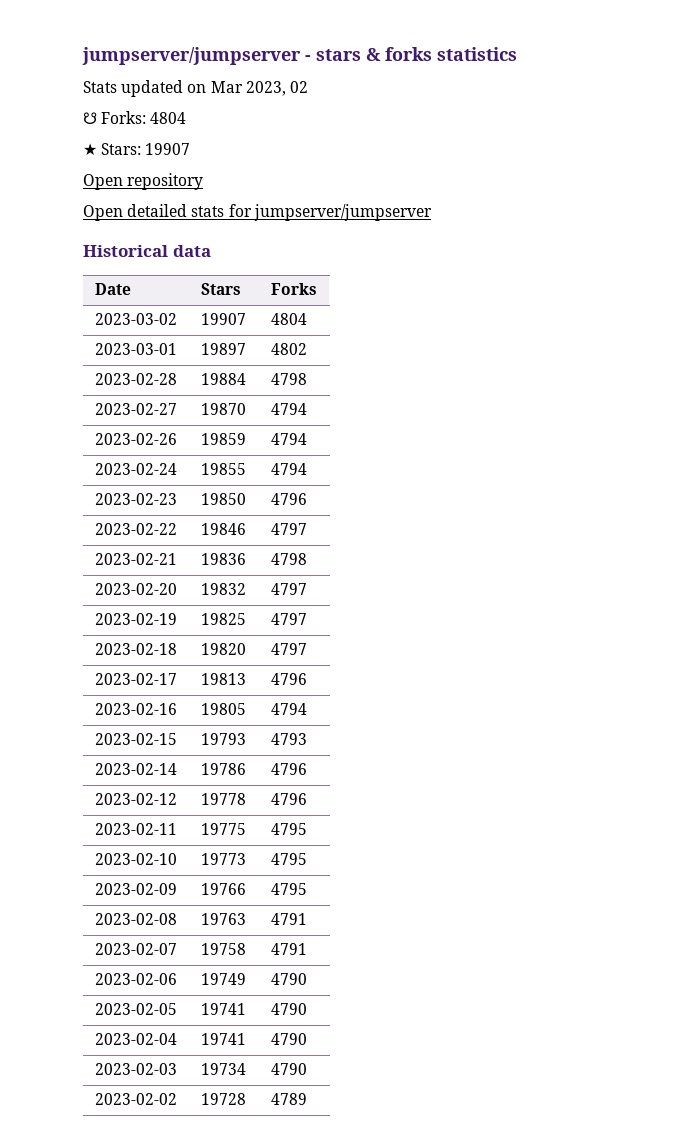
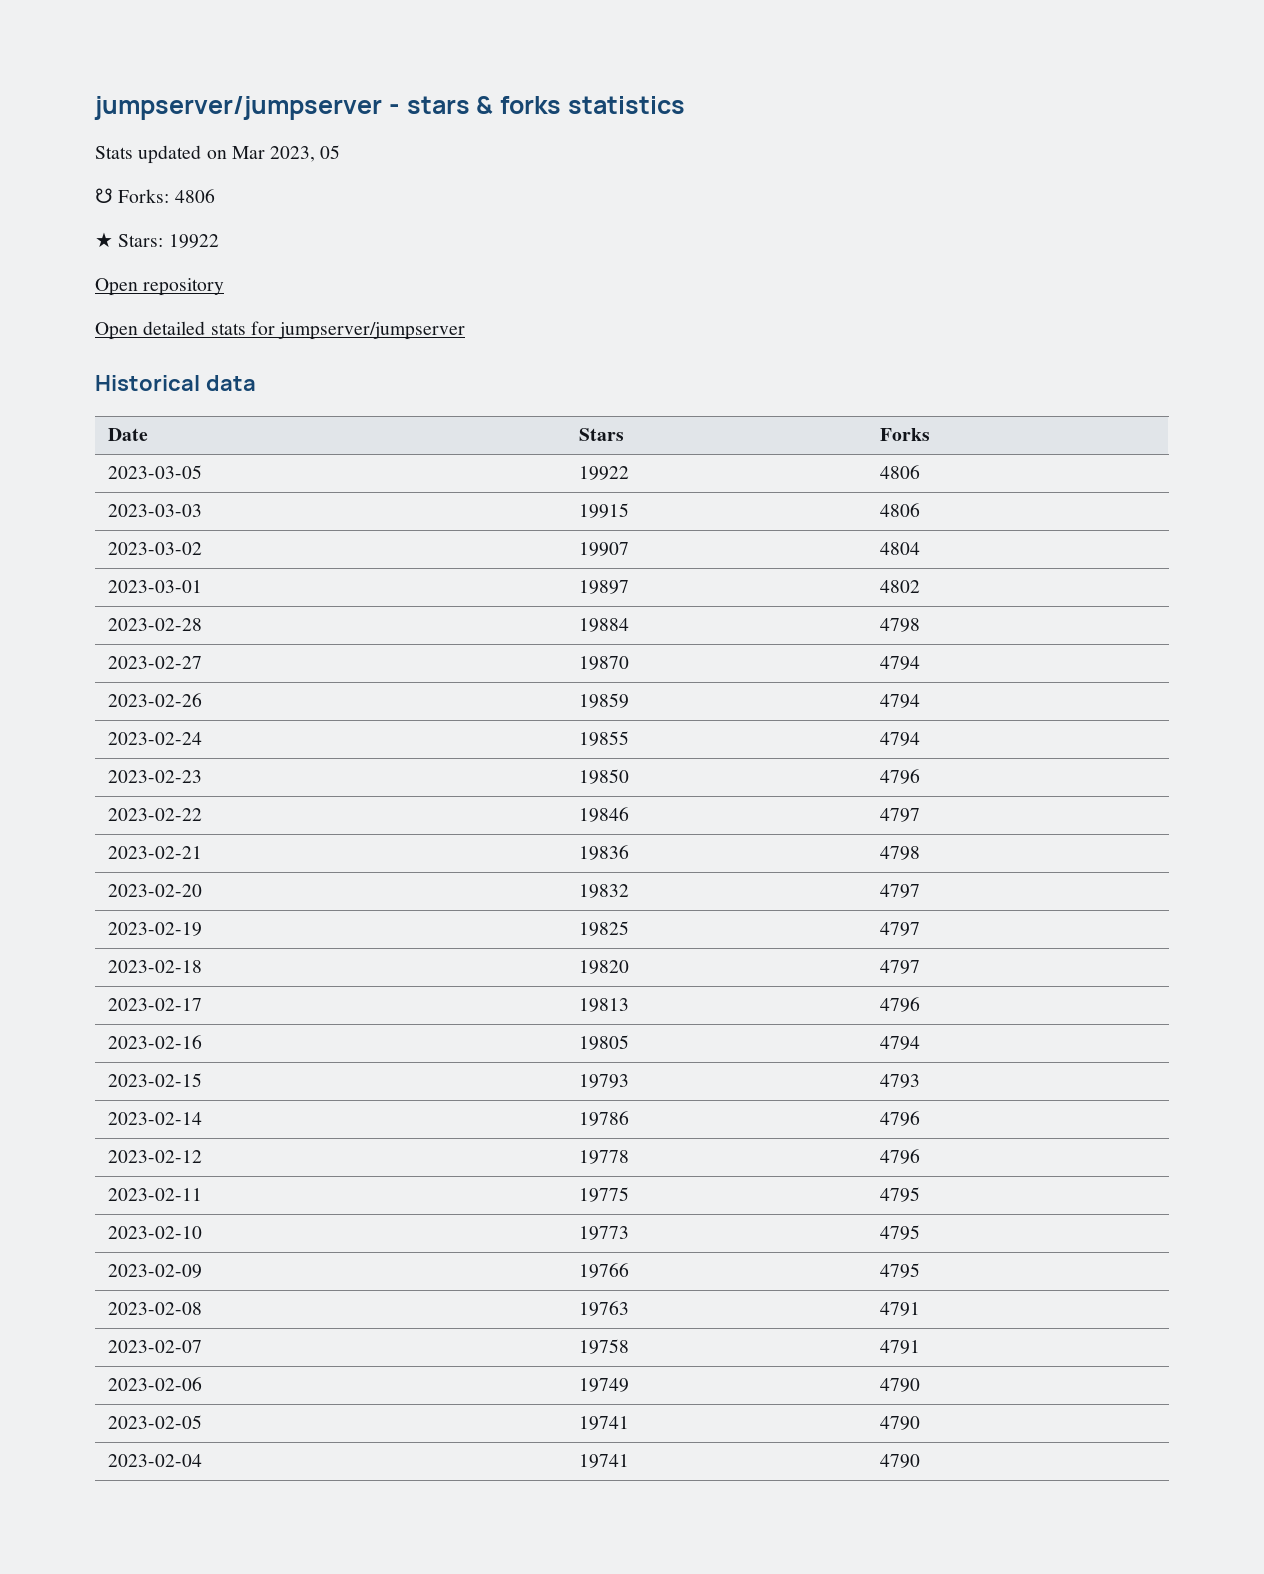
- Stats updated on Mar 2023, 02
+ Stats updated on Mar 2023, 05
- ☋ Forks: 4804
+ ☋ Forks: 4806
- ★ Stars: 19907
+ ★ Stars: 19922
+ 2023-03-05 | 19922 | 4806
+ 2023-03-03 | 19915 | 4806
- 2023-02-03 | 19734 | 4790
- 2023-02-02 | 19728 | 4789

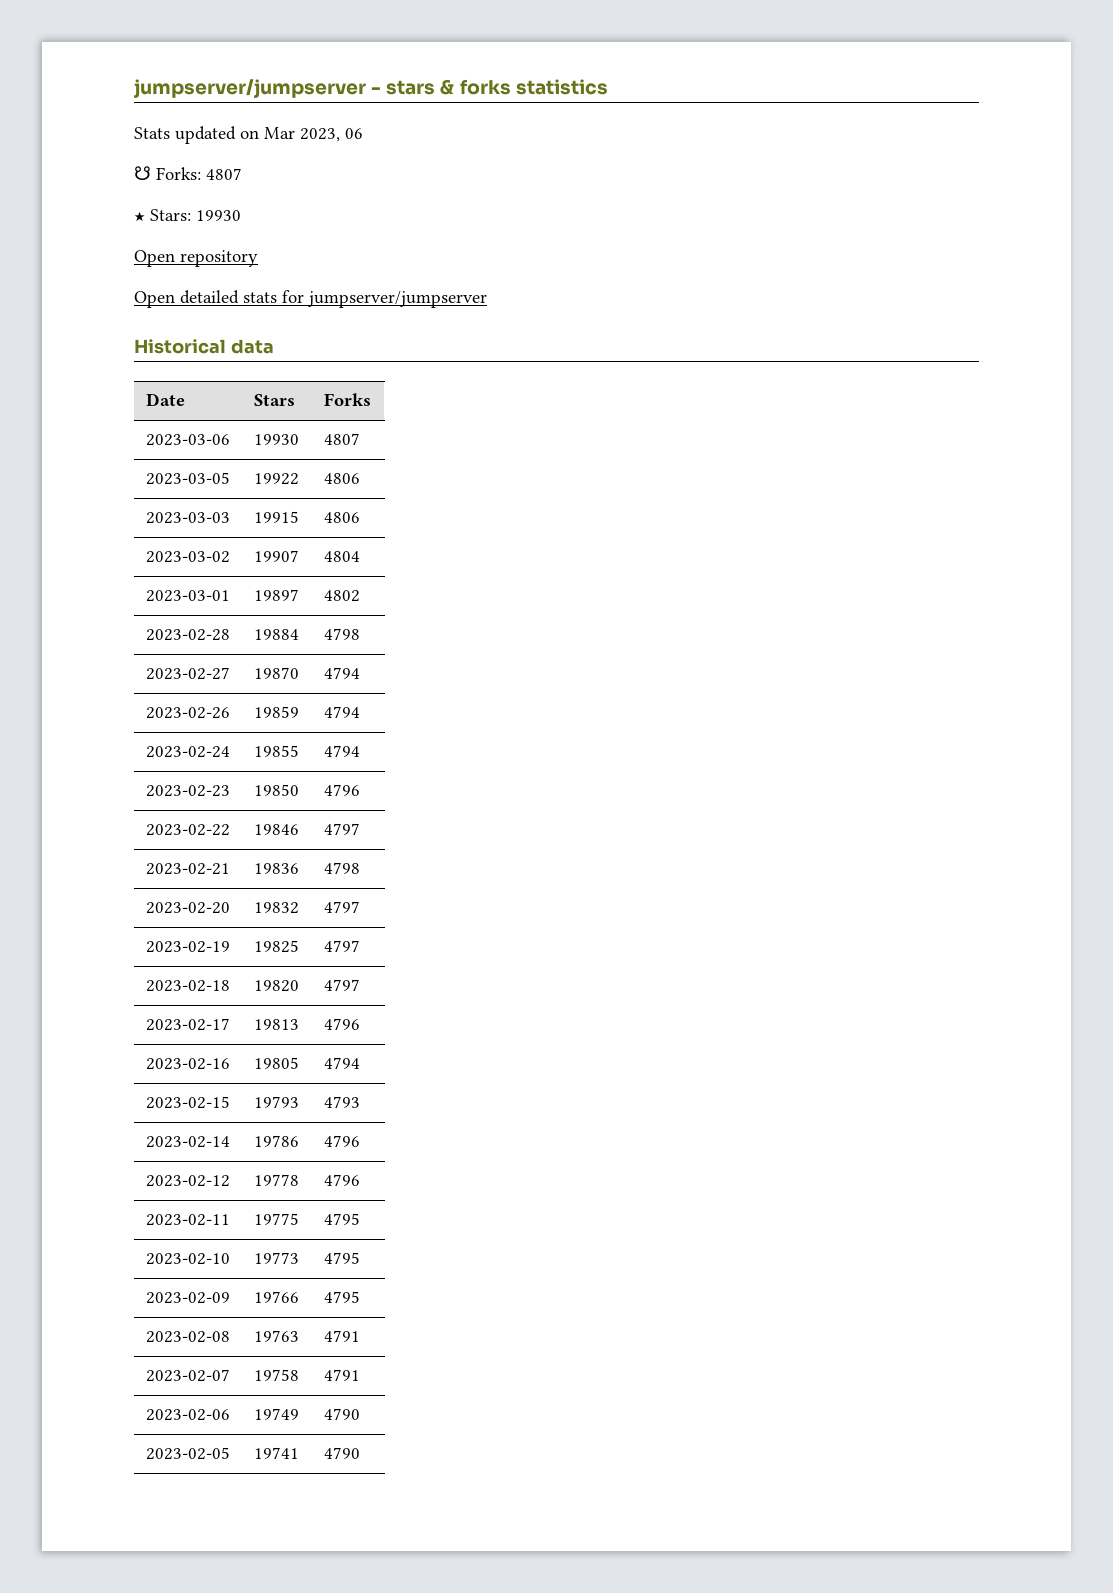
- Stats updated on Mar 2023, 05
+ Stats updated on Mar 2023, 06
- ☋ Forks: 4806
+ ☋ Forks: 4807
- ★ Stars: 19922
+ ★ Stars: 19930
+ 2023-03-06 | 19930 | 4807
- 2023-02-04 | 19741 | 4790

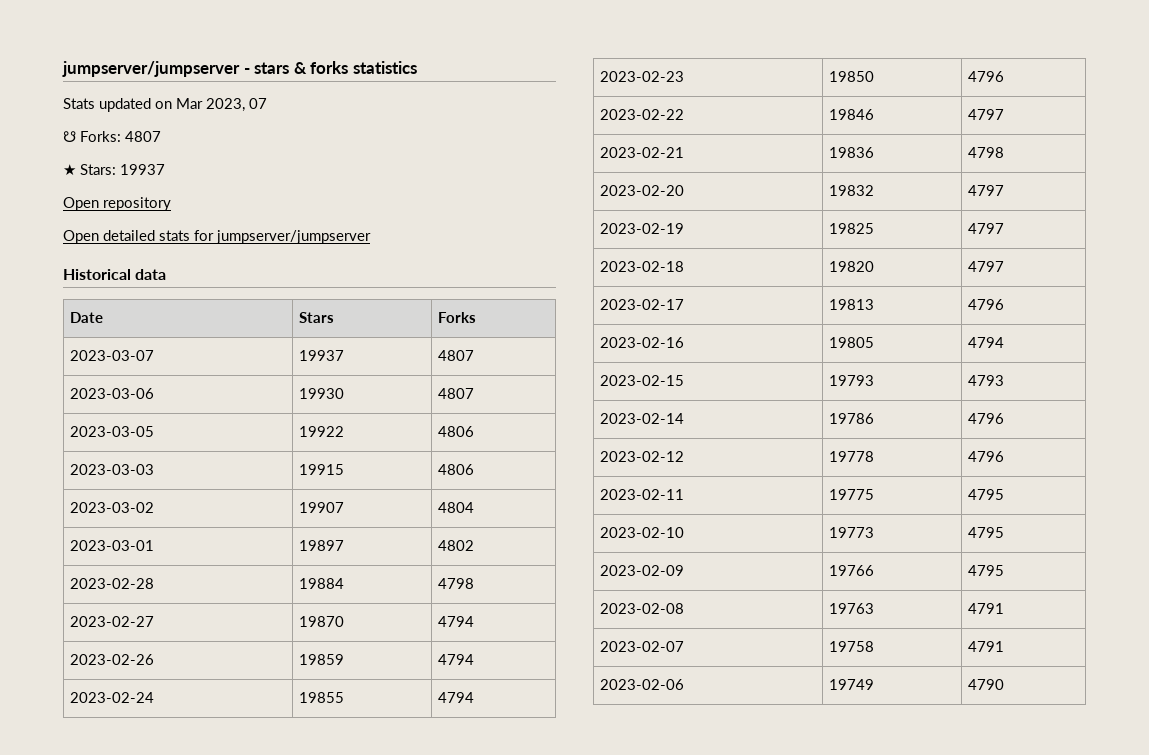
- Stats updated on Mar 2023, 06
+ Stats updated on Mar 2023, 07
- ★ Stars: 19930
+ ★ Stars: 19937
+ 2023-03-07 | 19937 | 4807
- 2023-02-05 | 19741 | 4790

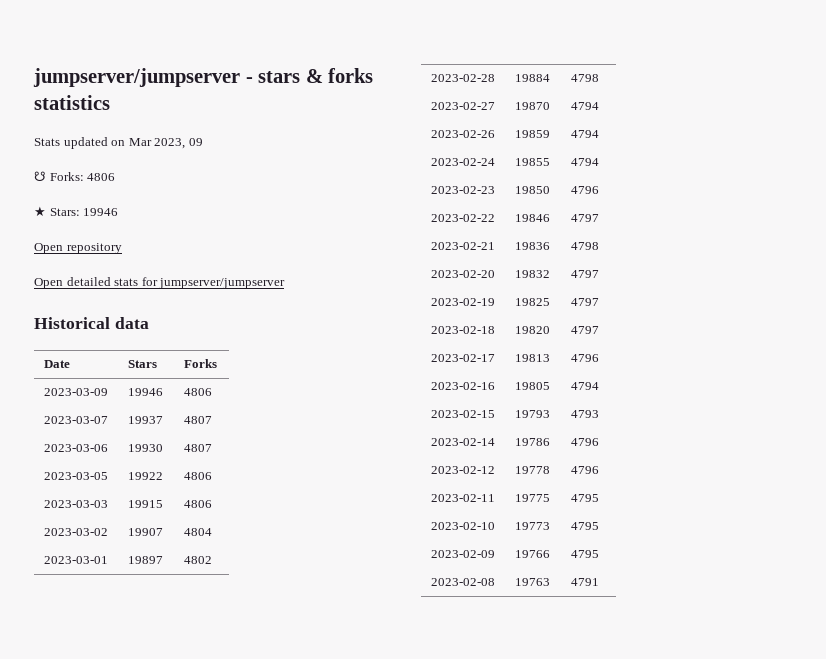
- Stats updated on Mar 2023, 07
+ Stats updated on Mar 2023, 09
- ☋ Forks: 4807
+ ☋ Forks: 4806
- ★ Stars: 19937
+ ★ Stars: 19946
+ 2023-03-09 | 19946 | 4806
- 2023-02-07 | 19758 | 4791
- 2023-02-06 | 19749 | 4790

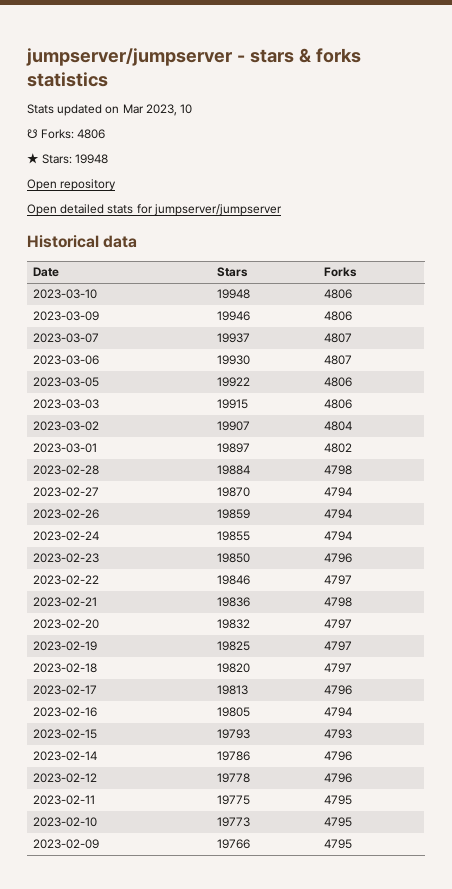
- Stats updated on Mar 2023, 09
+ Stats updated on Mar 2023, 10
- ★ Stars: 19946
+ ★ Stars: 19948
+ 2023-03-10 | 19948 | 4806
- 2023-02-08 | 19763 | 4791

